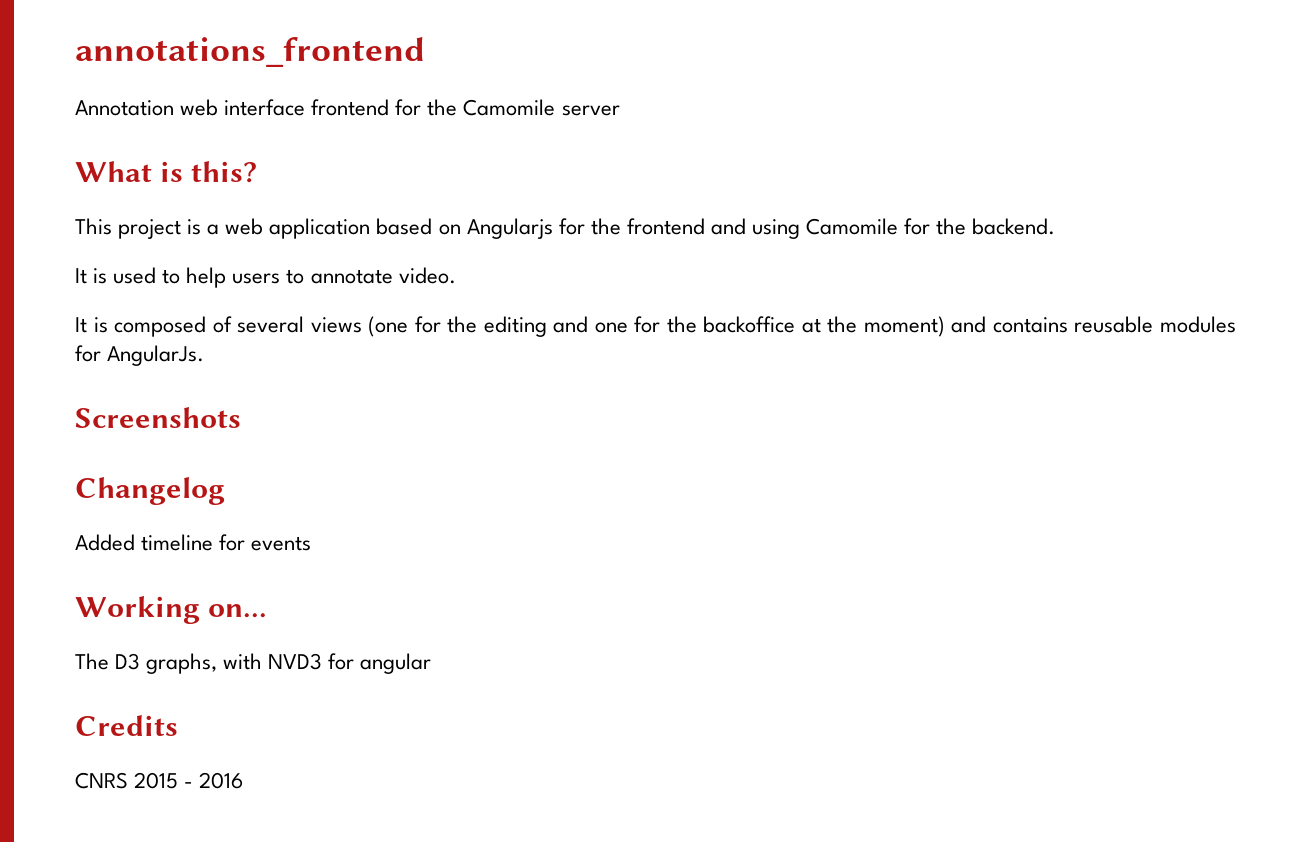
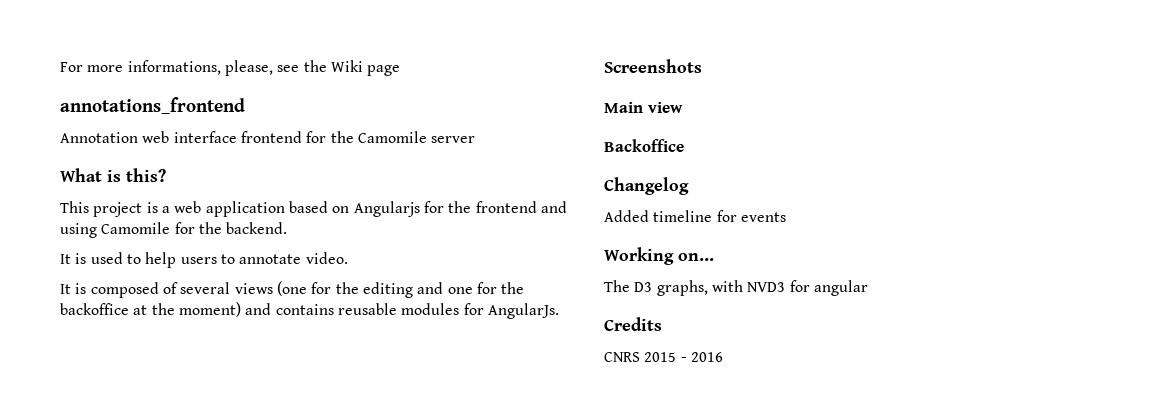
+ For more informations, please, see the Wiki page
+ Main view
+ Backoffice

